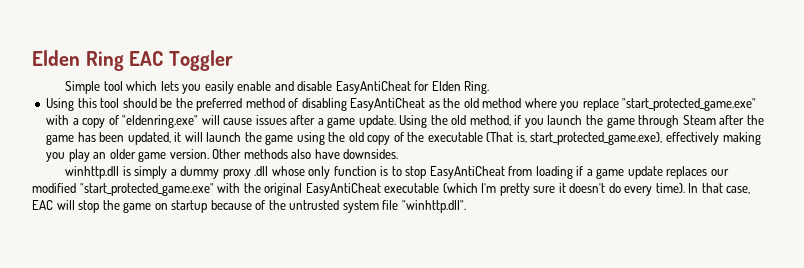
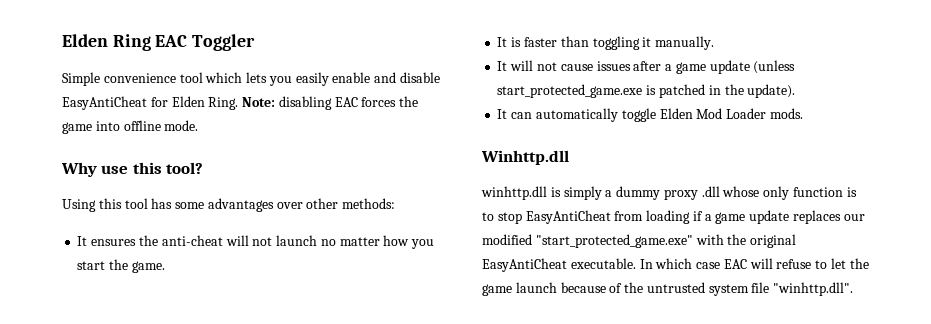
- Simple tool which lets you easily enable and disable EasyAntiCheat for Elden Ring.
- Using this tool should be the preferred method of disabling EasyAntiCheat as the old method where you replace "start_protected_game.exe" with a copy of "eldenring.exe" will cause issues after a game update. Using the old method, if you launch the game through Steam after the game has been updated, it will launch the game using the old copy of the executable (That is, start_protected_game.exe), effectively making you play an older game version. Other methods also have downsides.
+ Simple convenience tool which lets you easily enable and disable EasyAntiCheat for Elden Ring. Note: disabling EAC forces the game into offline mode.
+ Why use this tool?
+ Using this tool has some advantages over other methods:
+ It ensures the anti-cheat will not launch no matter how you start the game.
+ It is faster than toggling it manually.
+ It will not cause issues after a game update (unless start_protected_game.exe is patched in the update).
+ It can automatically toggle Elden Mod Loader mods.
+ Winhttp.dll
- winhttp.dll is simply a dummy proxy .dll whose only function is to stop EasyAntiCheat from loading if a game update replaces our modified "start_protected_game.exe" with the original EasyAntiCheat executable (which I'm pretty sure it doesn't do every time). In that case, EAC will stop the game on startup because of the untrusted system file "winhttp.dll".
+ winhttp.dll is simply a dummy proxy .dll whose only function is to stop EasyAntiCheat from loading if a game update replaces our modified "start_protected_game.exe" with the original EasyAntiCheat executable. In which case EAC will refuse to let the game launch because of the untrusted system file "winhttp.dll".

